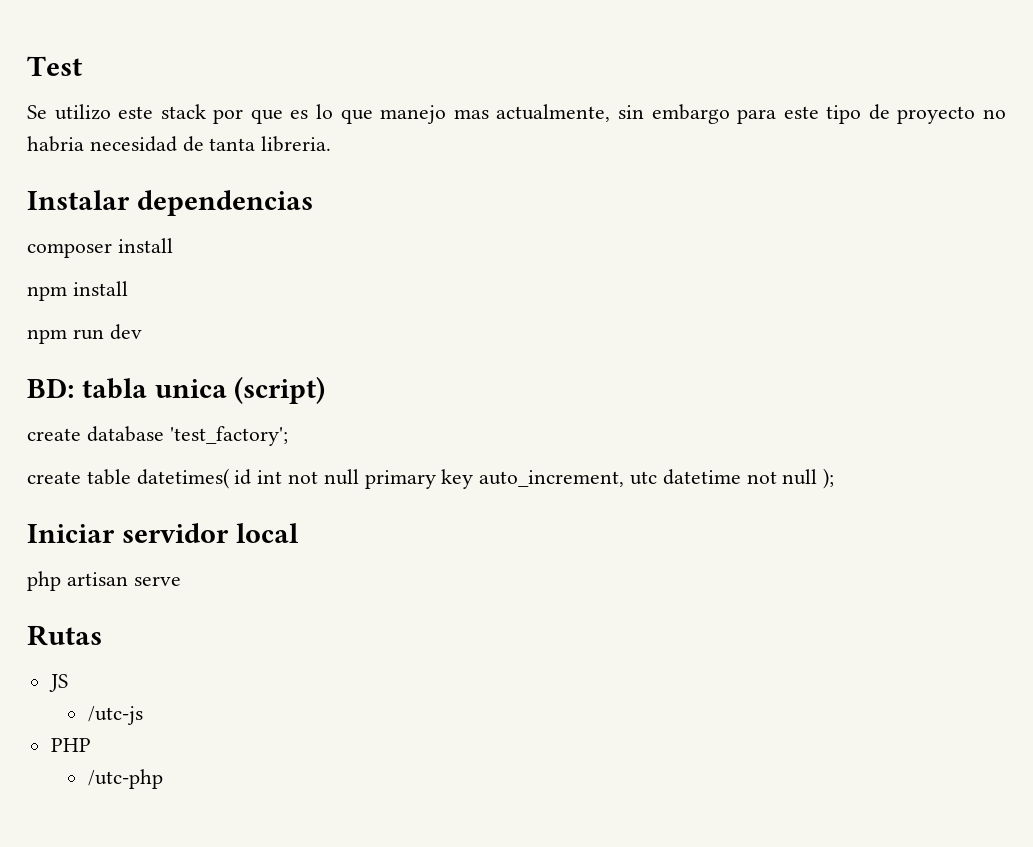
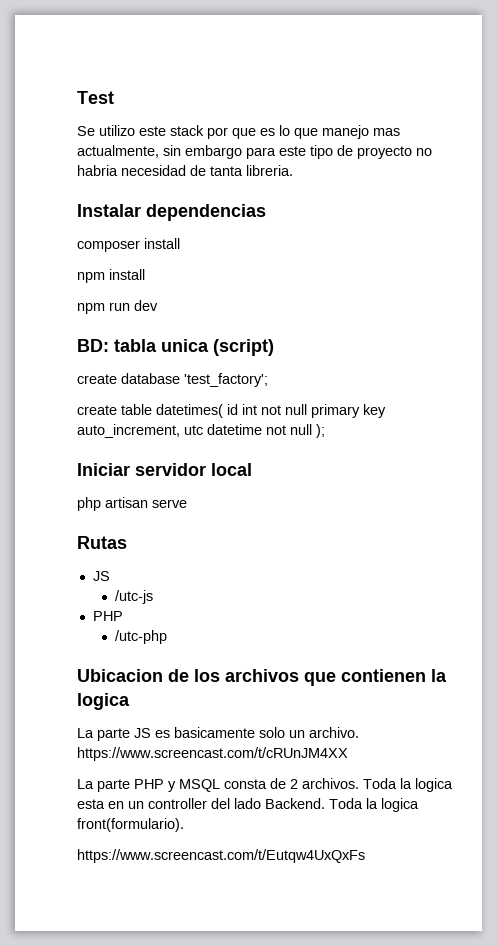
+ Ubicacion de los archivos que contienen la logica
+ La parte JS es basicamente solo un archivo. https://www.screencast.com/t/cRUnJM4XX
+ La parte PHP y MSQL consta de 2 archivos. Toda la logica esta en un controller del lado Backend. Toda la logica front(formulario).
+ https://www.screencast.com/t/Eutqw4UxQxFs

